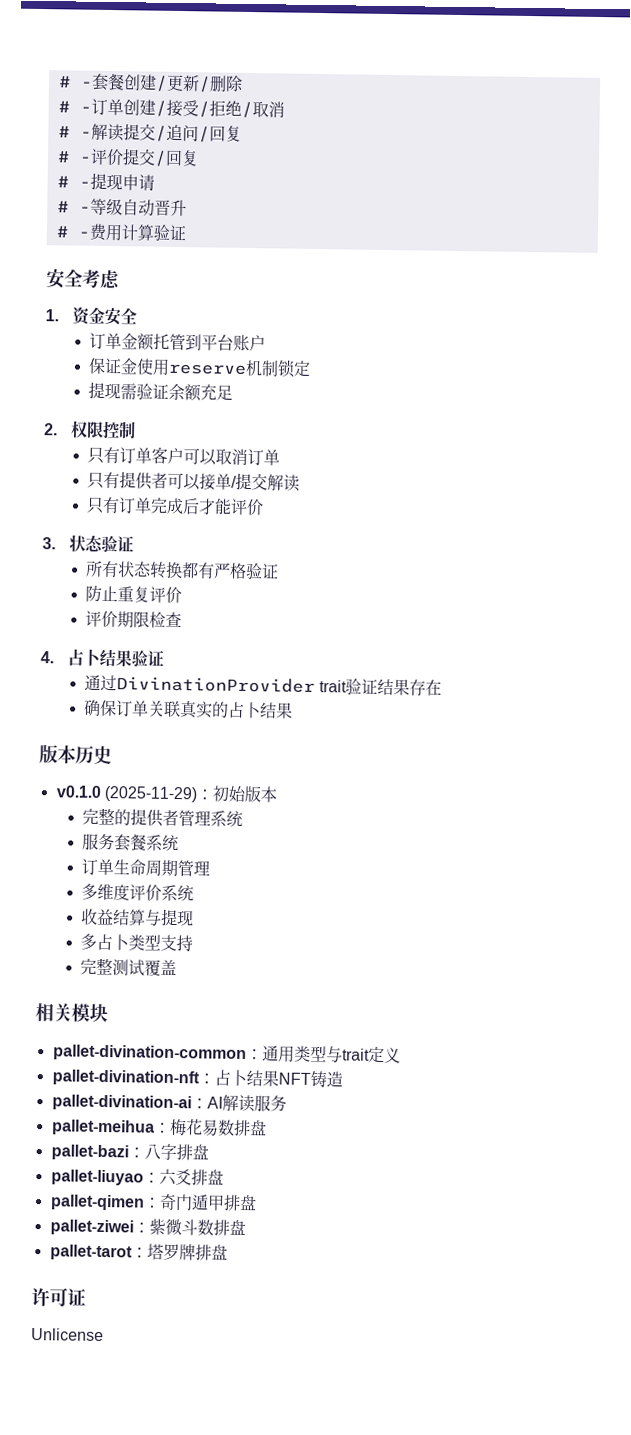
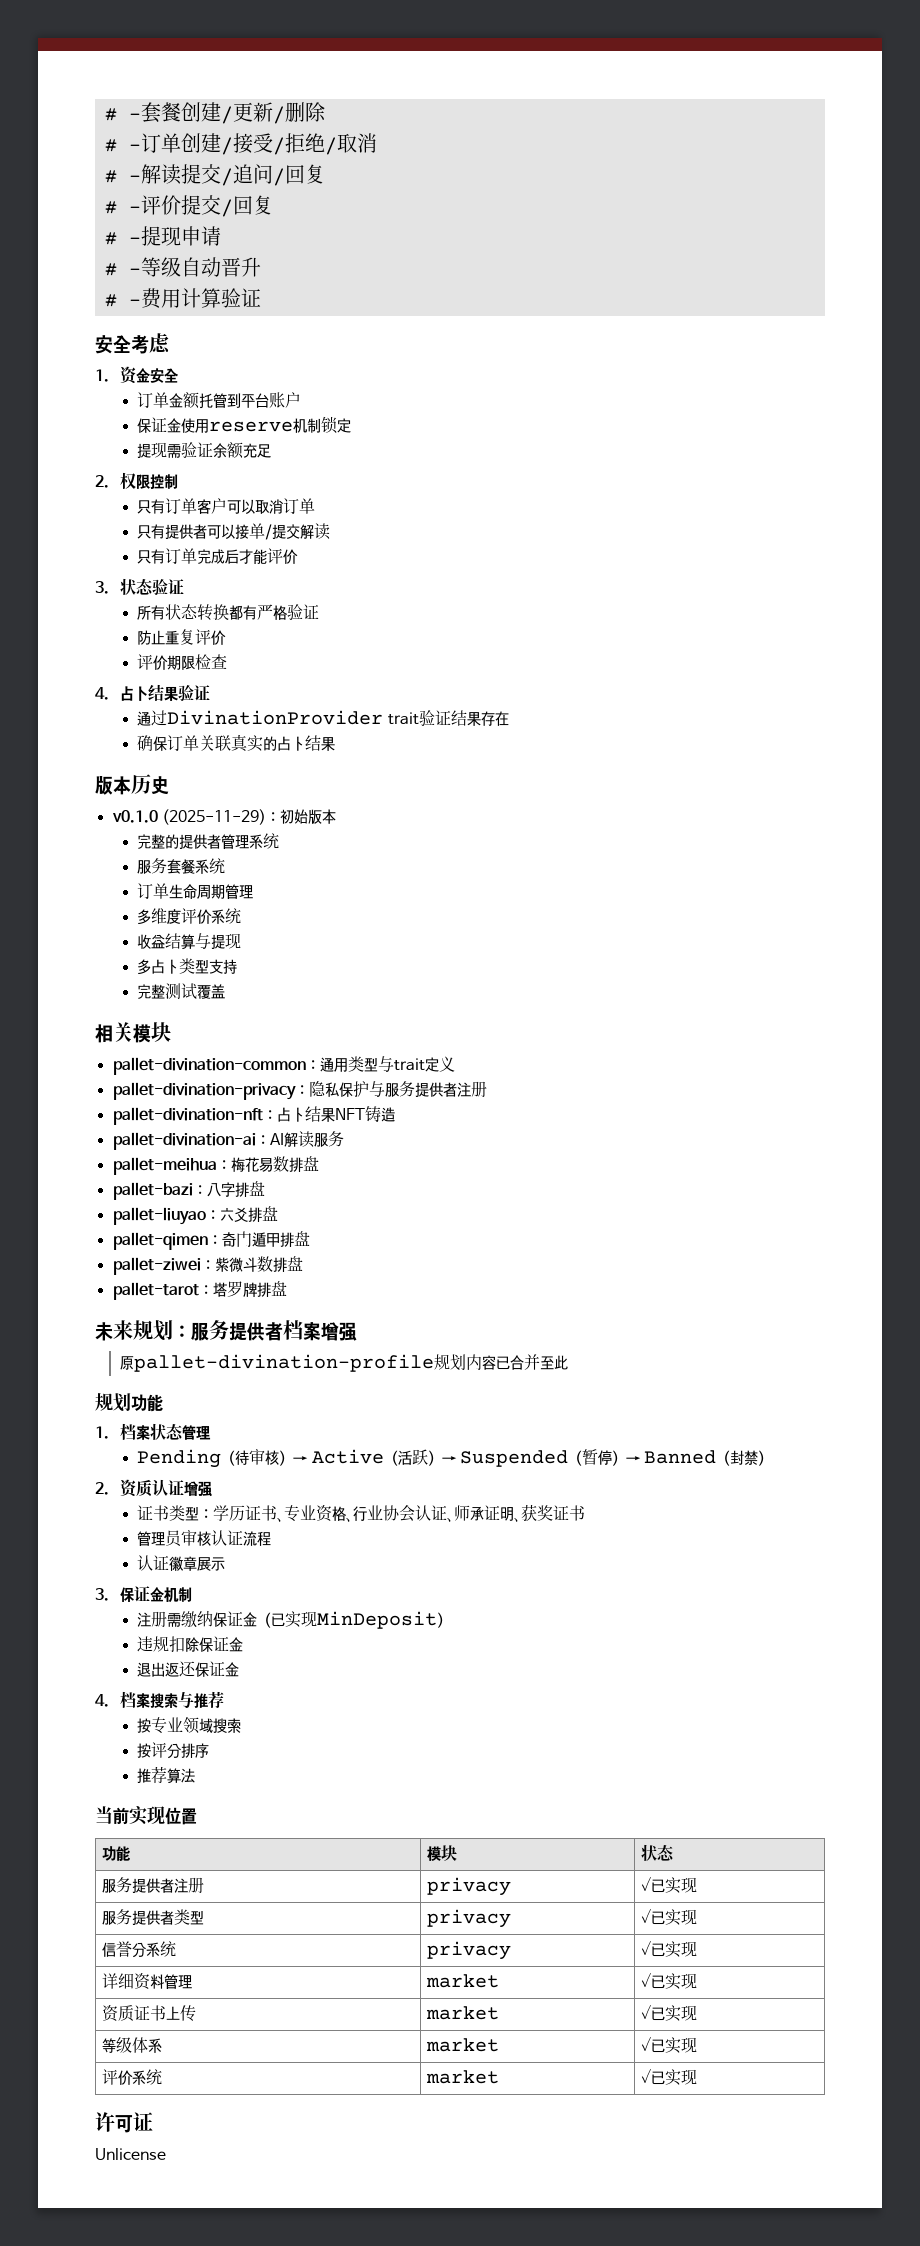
+ pallet-divination-privacy：隐私保护与服务提供者注册
+ 未来规划：服务提供者档案增强
+ 原pallet-divination-profile规划内容已合并至此
+ 规划功能
+ 1.档案状态管理
+ Pending（待审核）→ Active（活跃）→ Suspended（暂停）→ Banned（封禁）
+ 2.资质认证增强
+ 证书类型：学历证书、专业资格、行业协会认证、师承证明、获奖证书
+ 管理员审核认证流程
+ 认证徽章展示
+ 3.保证金机制
+ 注册需缴纳保证金（已实现MinDeposit）
+ 违规扣除保证金
+ 退出返还保证金
+ 4.档案搜索与推荐
+ 按专业领域搜索
+ 按评分排序
+ 推荐算法
+ 当前实现位置
+ 功能 | 模块 | 状态
+ 服务提供者注册 | privacy | ✓已实现
+ 服务提供者类型 | privacy | ✓已实现
+ 信誉分系统 | privacy | ✓已实现
+ 详细资料管理 | market | ✓已实现
+ 资质证书上传 | market | ✓已实现
+ 等级体系 | market | ✓已实现
+ 评价系统 | market | ✓已实现

